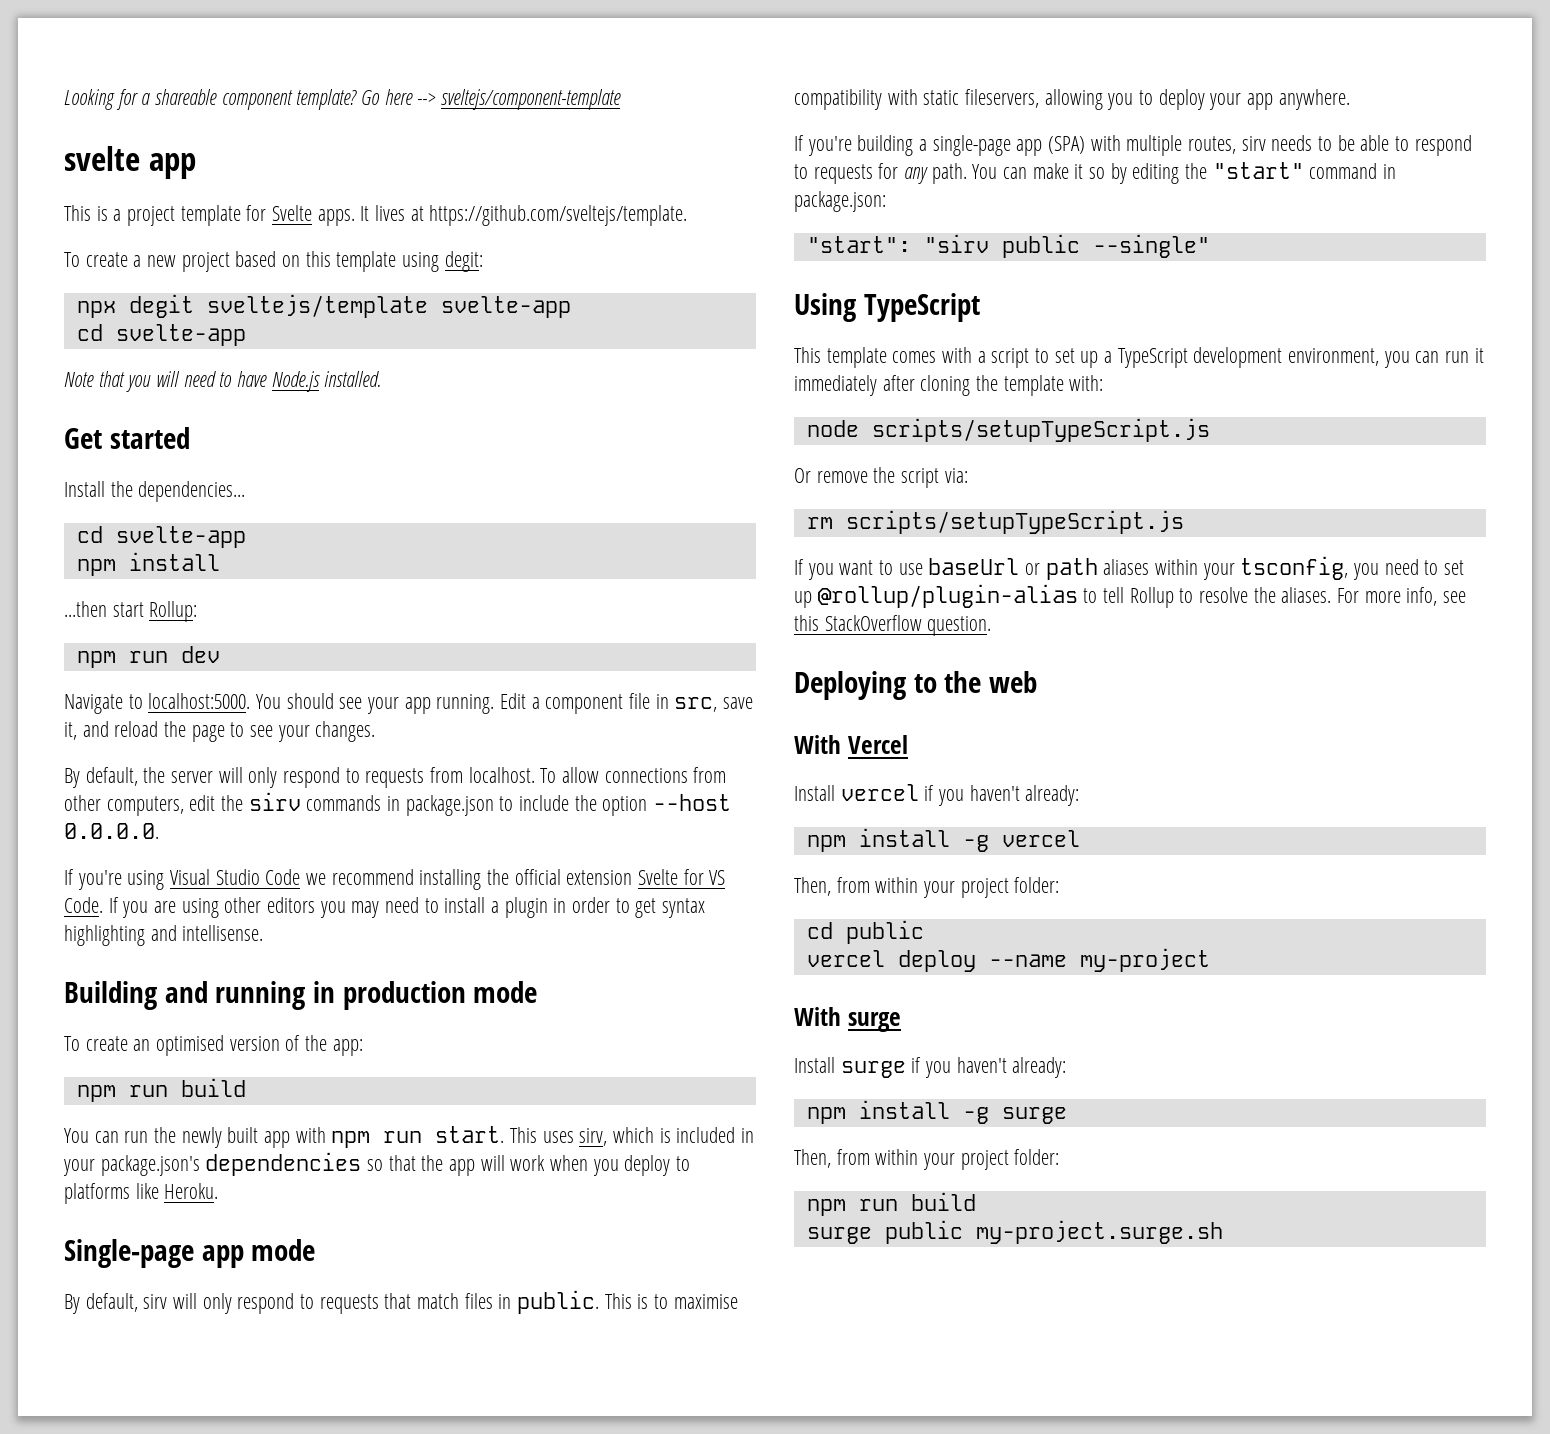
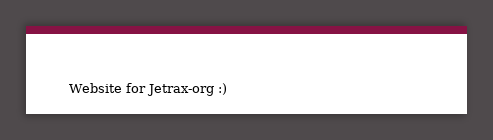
- Looking for a shareable component template? Go here --> sveltejs/component-template
- svelte app
- This is a project template for Svelte apps. It lives at https://github.com/sveltejs/template.
- To create a new project based on this template using degit:
- npx degit sveltejs/template svelte-app
- cd svelte-app
- Note that you will need to have Node.js installed.
- Get started
- Install the dependencies...
- cd svelte-app
- npm install
- ...then start Rollup:
- npm run dev
- Navigate to localhost:5000. You should see your app running. Edit a component file in src, save it, and reload the page to see your changes.
- By default, the server will only respond to requests from localhost. To allow connections from other computers, edit the sirv commands in package.json to include the option --host 0.0.0.0.
- If you're using Visual Studio Code we recommend installing the official extension Svelte for VS Code. If you are using other editors you may need to install a plugin in order to get syntax highlighting and intellisense.
- Building and running in production mode
- To create an optimised version of the app:
- npm run build
- You can run the newly built app with npm run start. This uses sirv, which is included in your package.json's dependencies so that the app will work when you deploy to platforms like Heroku.
- Single-page app mode
- By default, sirv will only respond to requests that match files in public. This is to maximise compatibility with static fileservers, allowing you to deploy your app anywhere.
- If you're building a single-page app (SPA) with multiple routes, sirv needs to be able to respond to requests for any path. You can make it so by editing the "start" command in package.json:
- "start": "sirv public --single"
- Using TypeScript
- This template comes with a script to set up a TypeScript development environment, you can run it immediately after cloning the template with:
- node scripts/setupTypeScript.js
- Or remove the script via:
- rm scripts/setupTypeScript.js
- If you want to use baseUrl or path aliases within your tsconfig, you need to set up @rollup/plugin-alias to tell Rollup to resolve the aliases. For more info, see this StackOverflow question.
- Deploying to the web
- With Vercel
- Install vercel if you haven't already:
- npm install -g vercel
- Then, from within your project folder:
- cd public
- vercel deploy --name my-project
- With surge
- Install surge if you haven't already:
- npm install -g surge
- Then, from within your project folder:
- npm run build
- surge public my-project.surge.sh
+ Website for Jetrax-org :)

